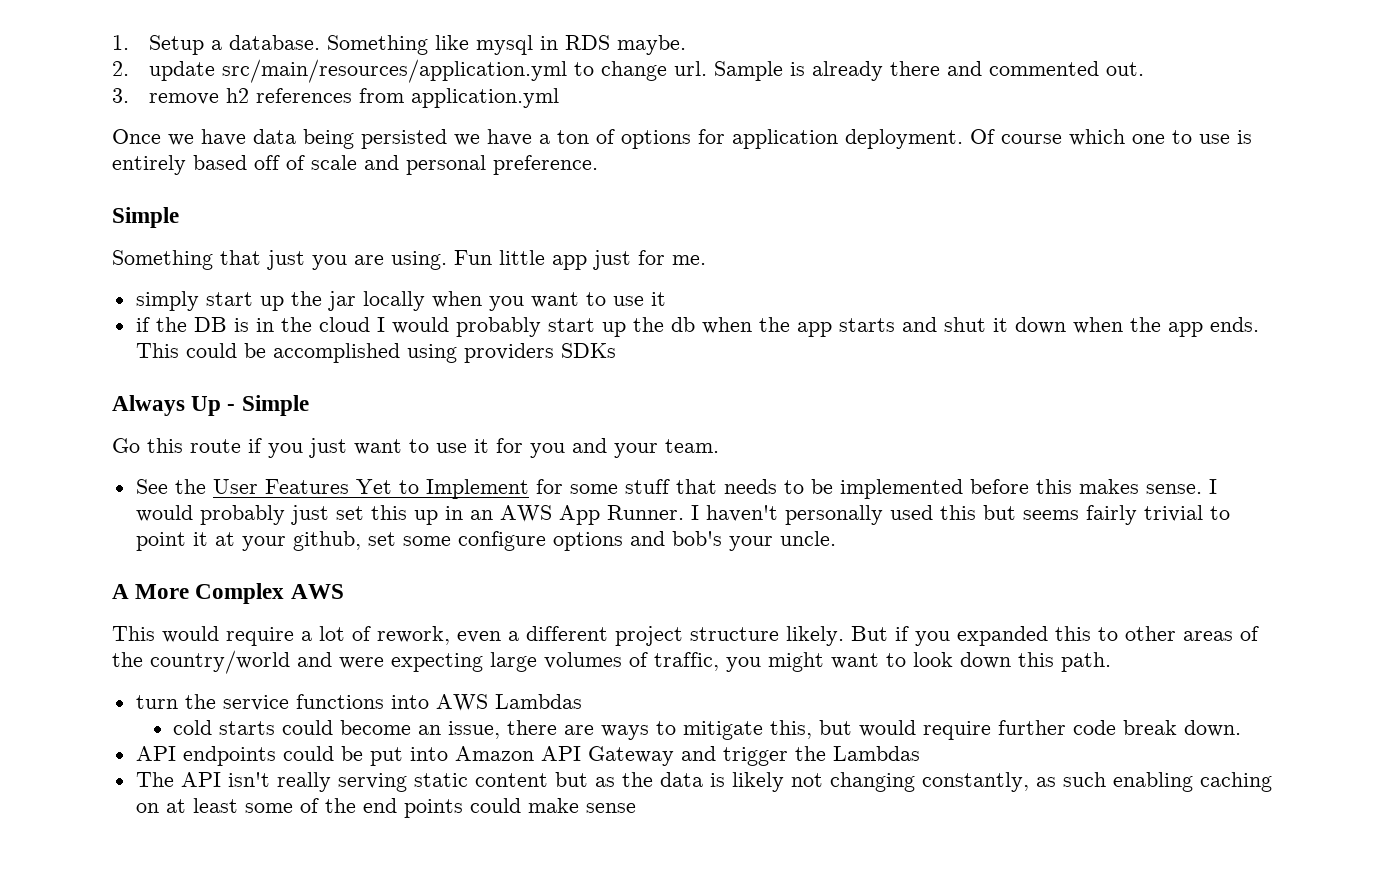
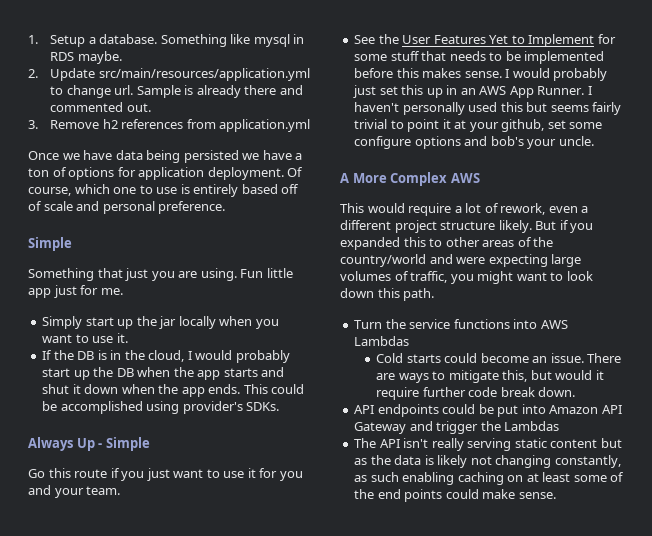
- 2. update src/main/resources/application.yml to change url.
+ 2. Update src/main/resources/application.yml to change url.
- 3. remove h2 references from application.yml
+ 3. Remove h2 references from application.yml
- Of course which one to use is entirely based off of scale and personal preference.
+ Of course, which one to use is entirely based off of scale and personal preference.
- simply start up the jar locally when you want to use it
- if the DB is in the cloud I would probably start up the db when the app starts and shut it down when the app ends.
+ Simply start up the jar locally when you want to use it.
+ If the DB is in the cloud, I would probably start up the DB when the app starts and shut it down when the app ends.
- This could be accomplished using providers SDKs
+ This could be accomplished using provider's SDKs.
- turn the service functions into AWS Lambdas
+ Turn the service functions into AWS Lambdas
- cold starts could become an issue, there are ways to mitigate this, but would require further code break down.
+ Cold starts could become an issue. There are ways to mitigate this, but would it require further code break down.
- The API isn't really serving static content but as the data is likely not changing constantly, as such enabling caching on at least some of the end points could make sense
+ The API isn't really serving static content but as the data is likely not changing constantly, as such enabling caching on at least some of the end points could make sense.

